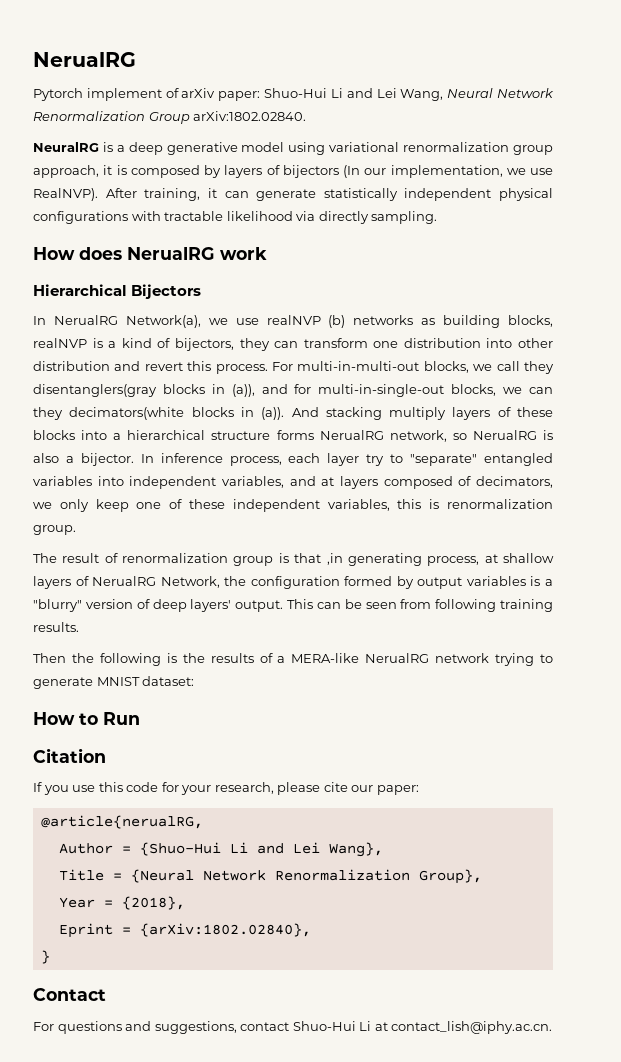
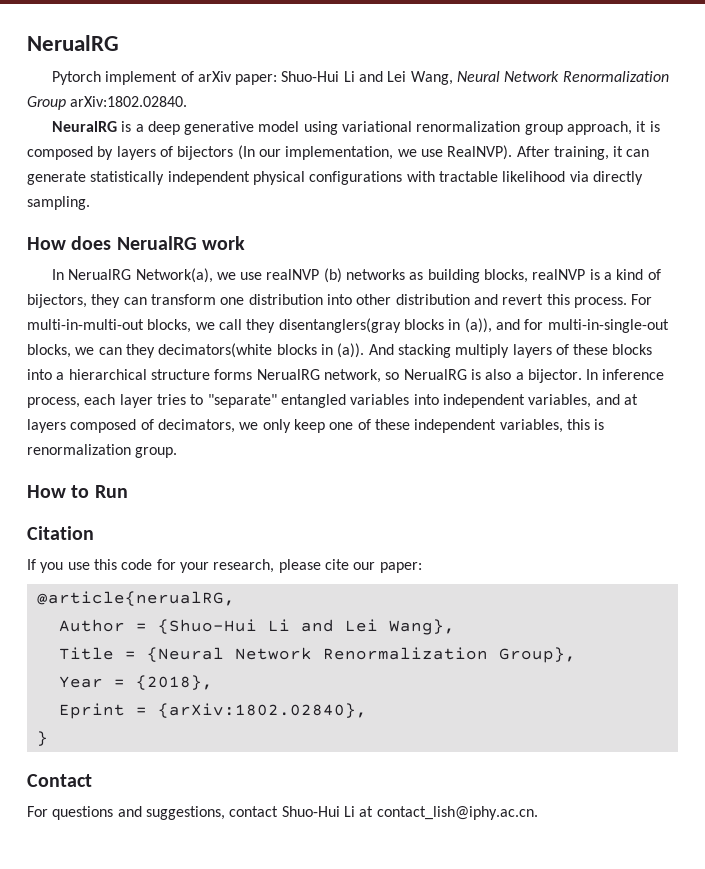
- Hierarchical Bijectors
- In inference process, each layer try to "separate" entangled variables into independent variables, and at layers composed of decimators, we only keep one of these independent variables, this is renormalization group.
+ In inference process, each layer tries to "separate" entangled variables into independent variables, and at layers composed of decimators, we only keep one of these independent variables, this is renormalization group.
- The result of renormalization group is that ,in generating process, at shallow layers of NerualRG Network, the configuration formed by output variables is a "blurry" version of deep layers' output. This can be seen from following training results.
- Then the following is the results of a MERA-like NerualRG network trying to generate MNIST dataset:

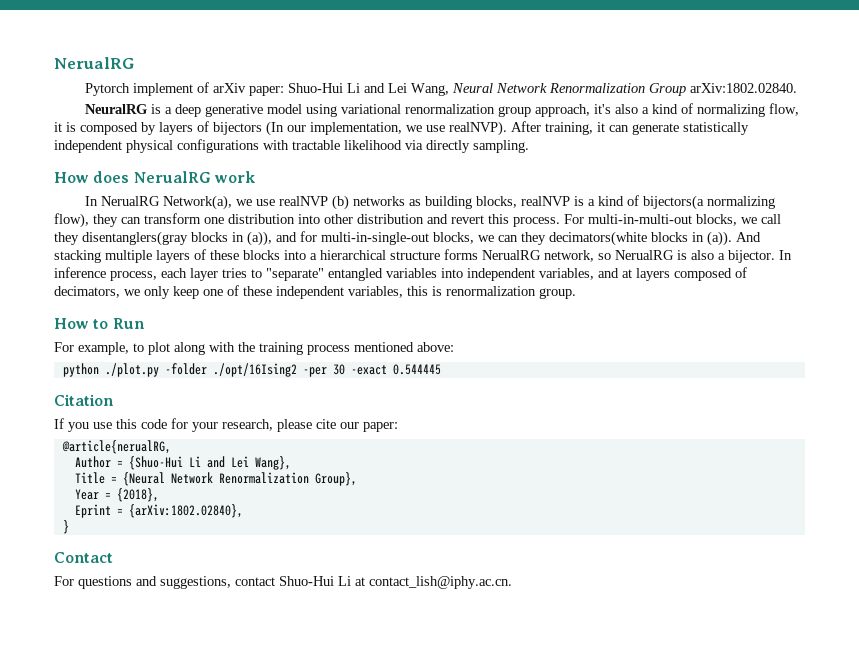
- NeuralRG is a deep generative model using variational renormalization group approach, it is composed by layers of bijectors (In our implementation, we use RealNVP).
+ NeuralRG is a deep generative model using variational renormalization group approach, it's also a kind of normalizing flow, it is composed by layers of bijectors (In our implementation, we use realNVP).
- In NerualRG Network(a), we use realNVP (b) networks as building blocks, realNVP is a kind of bijectors, they can transform one distribution into other distribution and revert this process.
+ In NerualRG Network(a), we use realNVP (b) networks as building blocks, realNVP is a kind of bijectors(a normalizing flow), they can transform one distribution into other distribution and revert this process.
- And stacking multiply layers of these blocks into a hierarchical structure forms NerualRG network, so NerualRG is also a bijector.
+ And stacking multiple layers of these blocks into a hierarchical structure forms NerualRG network, so NerualRG is also a bijector.
+ For example, to plot along with the training process mentioned above:
+ python ./plot.py -folder ./opt/16Ising2 -per 30 -exact 0.544445

